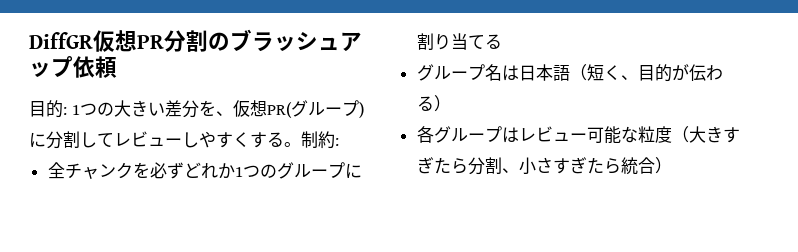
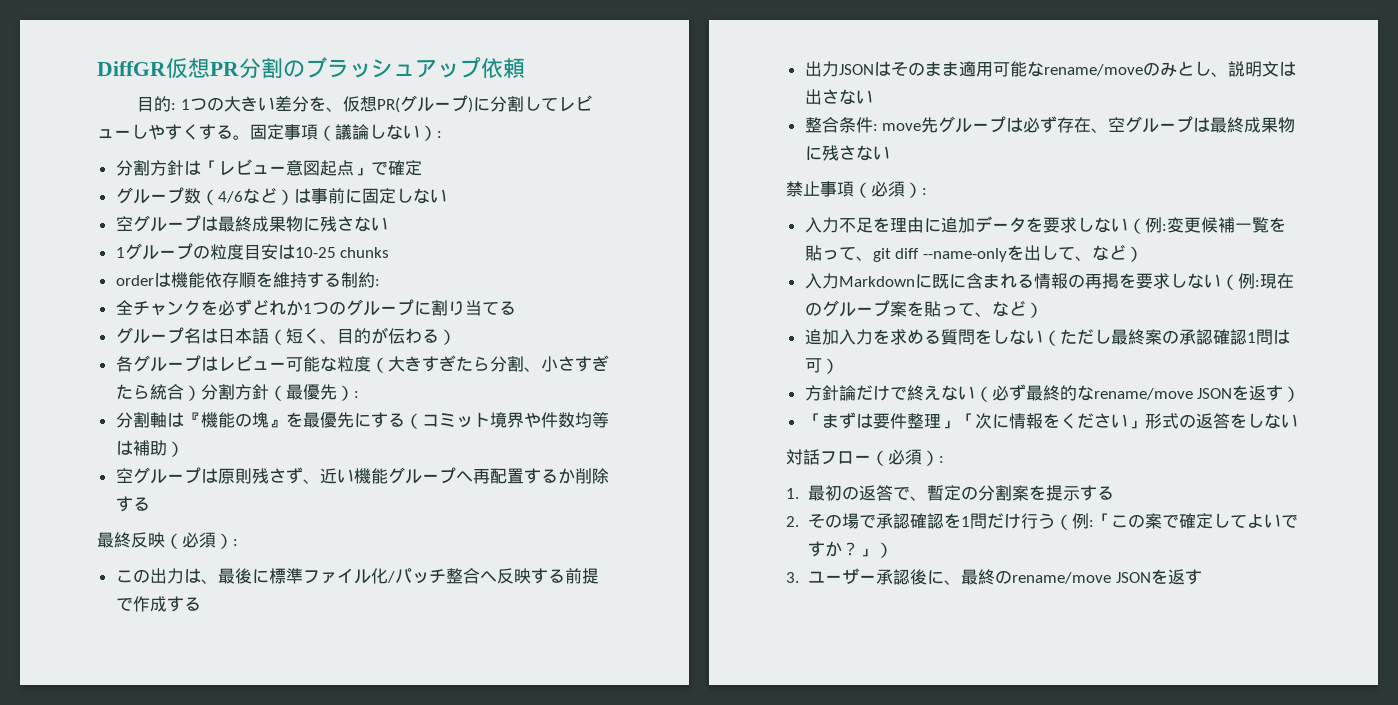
- 制約:
+ 固定事項（議論しない）:
+ 分割方針は「レビュー意図起点」で確定
+ グループ数（4/6など）は事前に固定しない
+ 空グループは最終成果物に残さない
+ 1グループの粒度目安は10-25 chunks
+ orderは機能依存順を維持する制約:
- 各グループはレビュー可能な粒度（大きすぎたら分割、小さすぎたら統合）
+ 各グループはレビュー可能な粒度（大きすぎたら分割、小さすぎたら統合）分割方針（最優先）:
+ 分割軸は『機能の塊』を最優先にする（コミット境界や件数均等は補助）
+ 空グループは原則残さず、近い機能グループへ再配置するか削除する
+ 最終反映（必須）:
+ この出力は、最後に標準ファイル化/パッチ整合へ反映する前提で作成する
+ 出力JSONはそのまま適用可能なrename/moveのみとし、説明文は出さない
+ 整合条件: move先グループは必ず存在、空グループは最終成果物に残さない
+ 禁止事項（必須）:
+ 入力不足を理由に追加データを要求しない（例:変更候補一覧を貼って、git diff --name-onlyを出して、など）
+ 入力Markdownに既に含まれる情報の再掲を要求しない（例:現在のグループ案を貼って、など）
+ 追加入力を求める質問をしない（ただし最終案の承認確認1問は可）
+ 方針論だけで終えない（必ず最終的なrename/move JSONを返す）
+ 「まずは要件整理」「次に情報をください」形式の返答をしない
+ 対話フロー（必須）:
+ 1.最初の返答で、暫定の分割案を提示する
+ 2.その場で承認確認を1問だけ行う（例:「この案で確定してよいですか？」）
+ 3.ユーザー承認後に、最終のrename/move JSONを返す

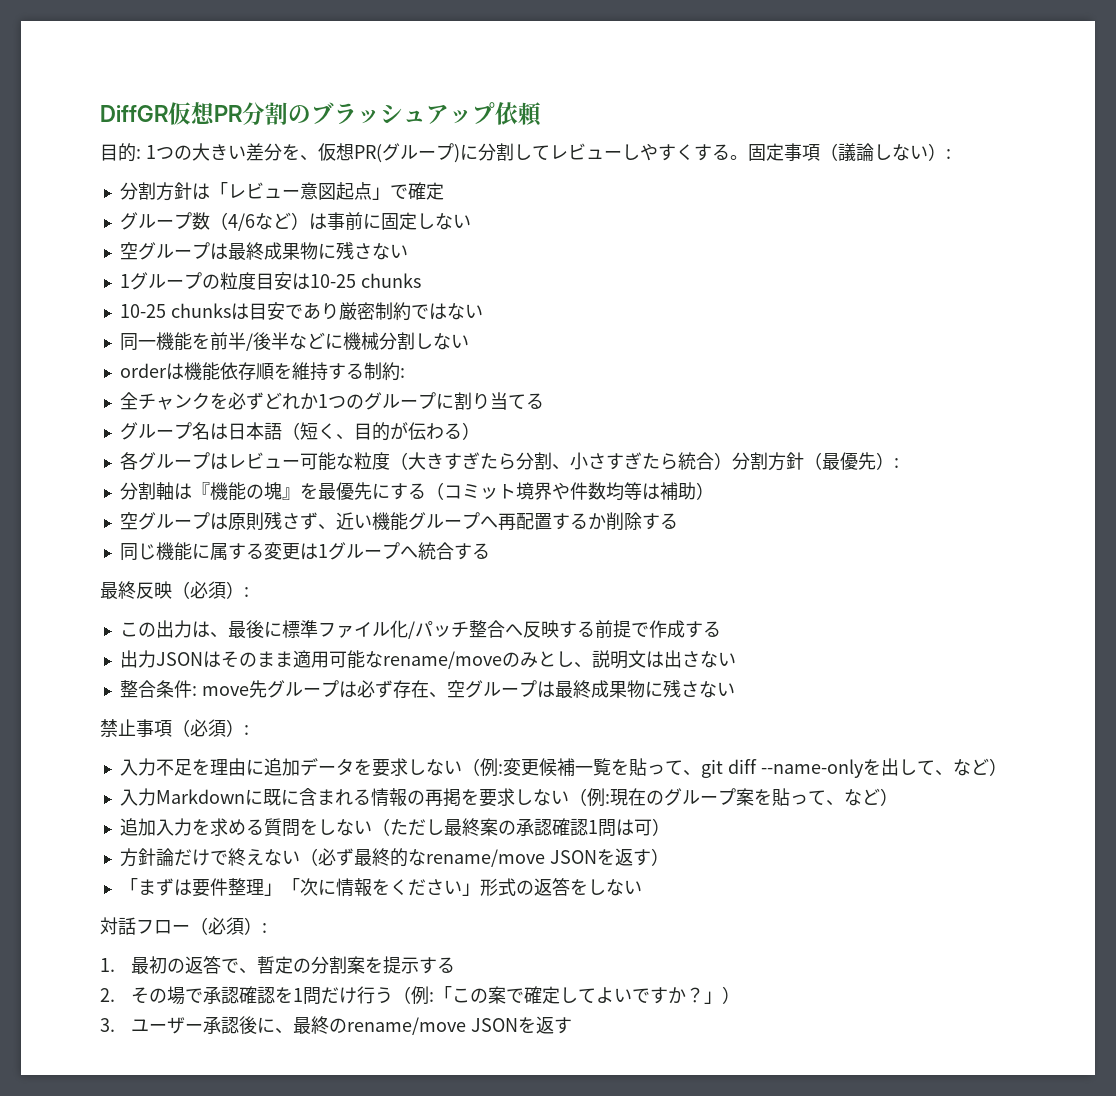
+ 10-25 chunksは目安であり厳密制約ではない
+ 同一機能を前半/後半などに機械分割しない
+ 同じ機能に属する変更は1グループへ統合する

